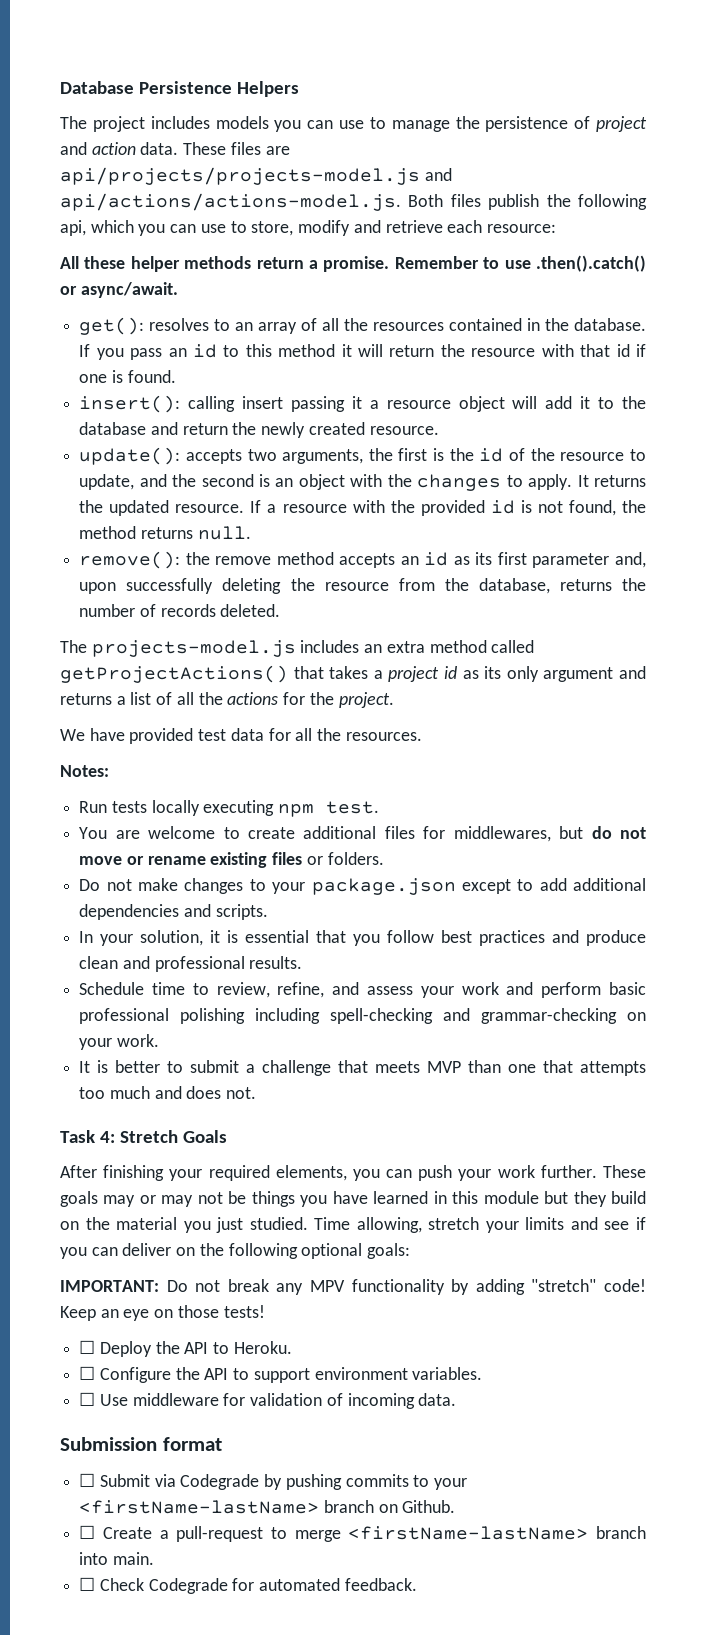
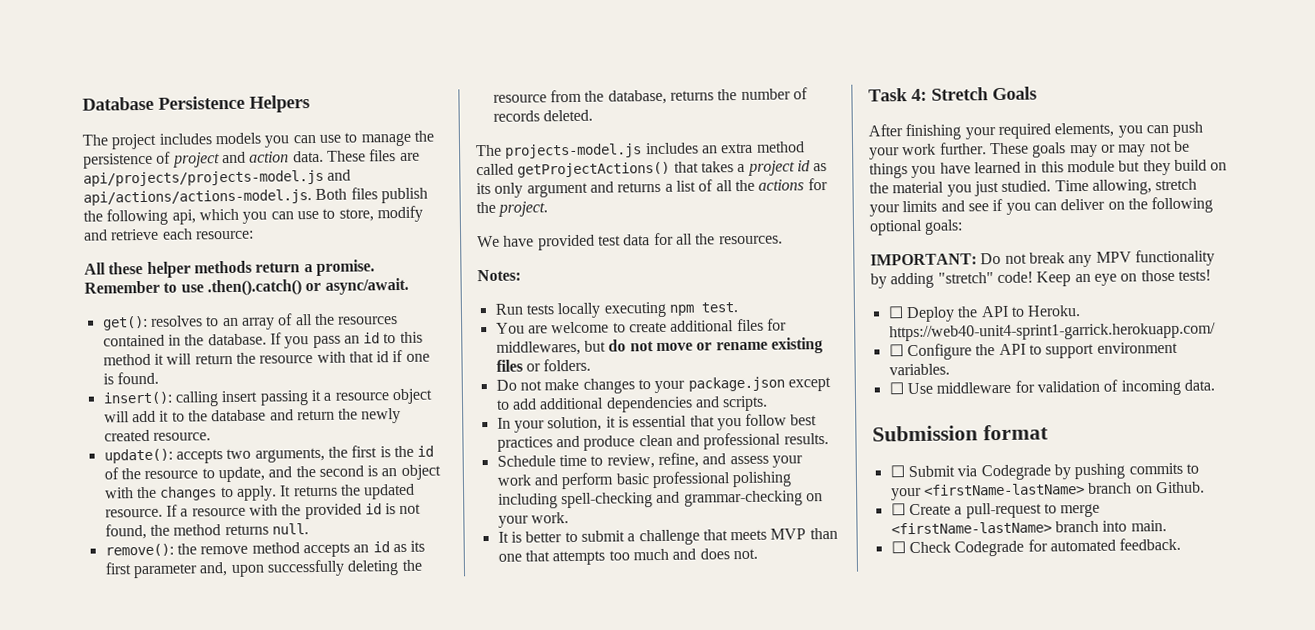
- ☐ Deploy the API to Heroku.
+ ☐ Deploy the API to Heroku. https://web40-unit4-sprint1-garrick.herokuapp.com/

